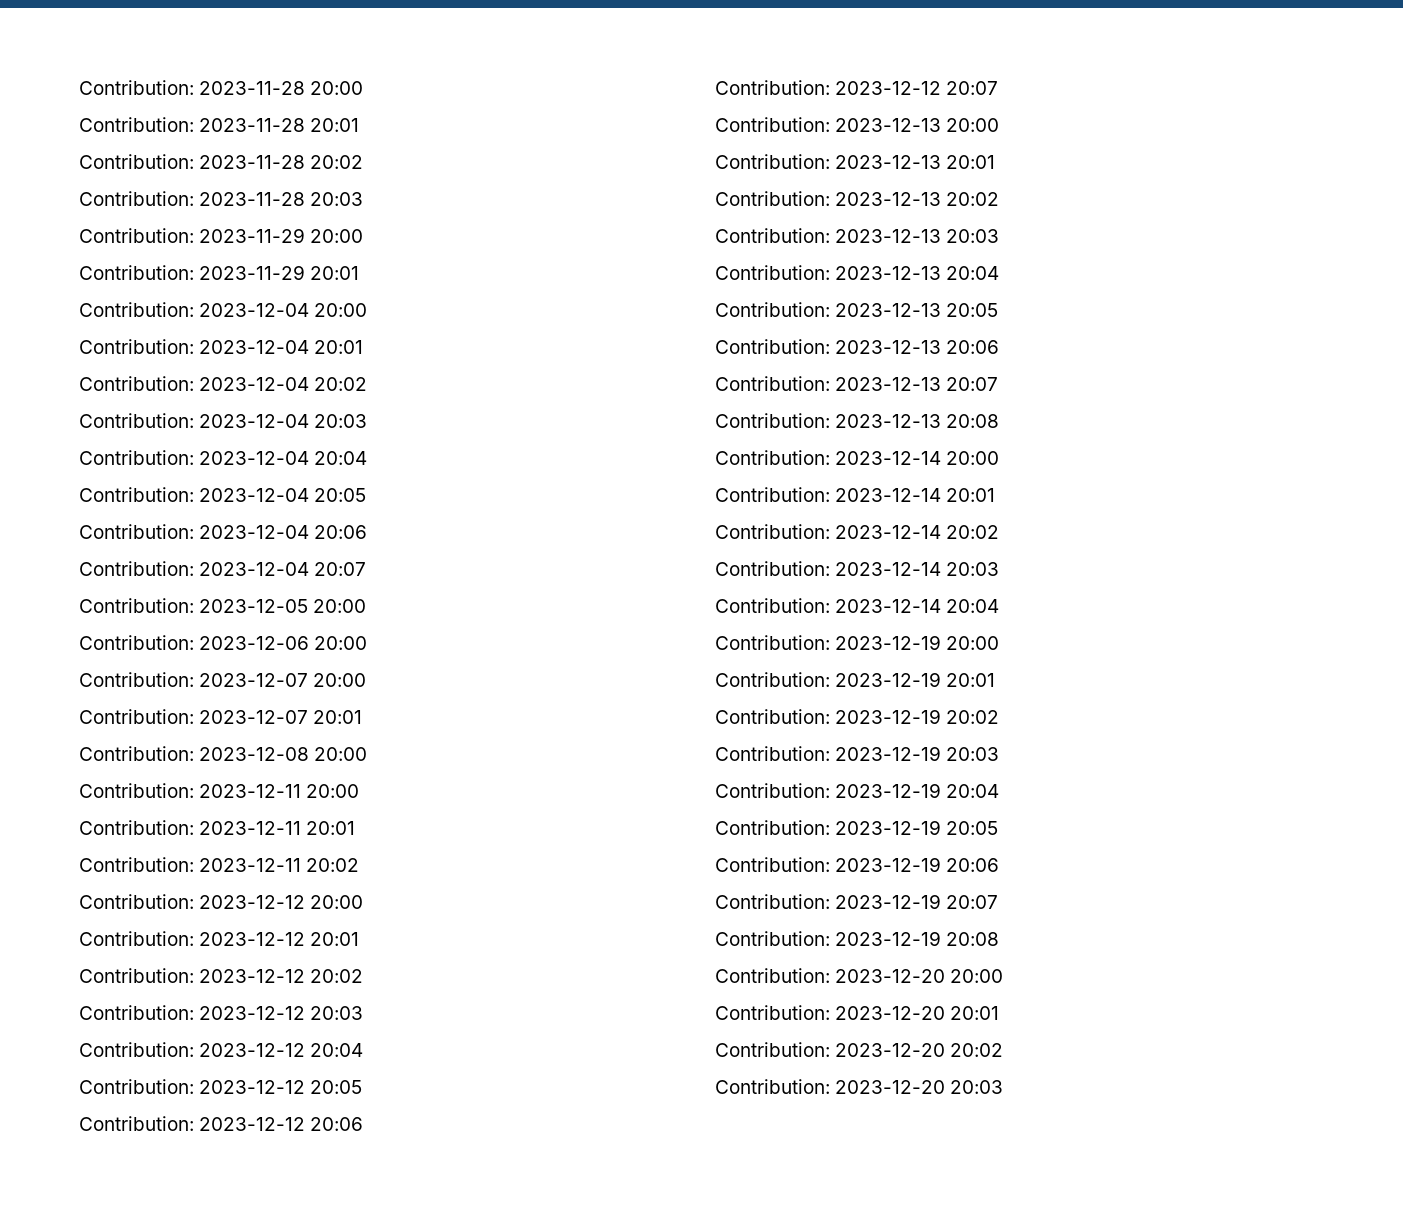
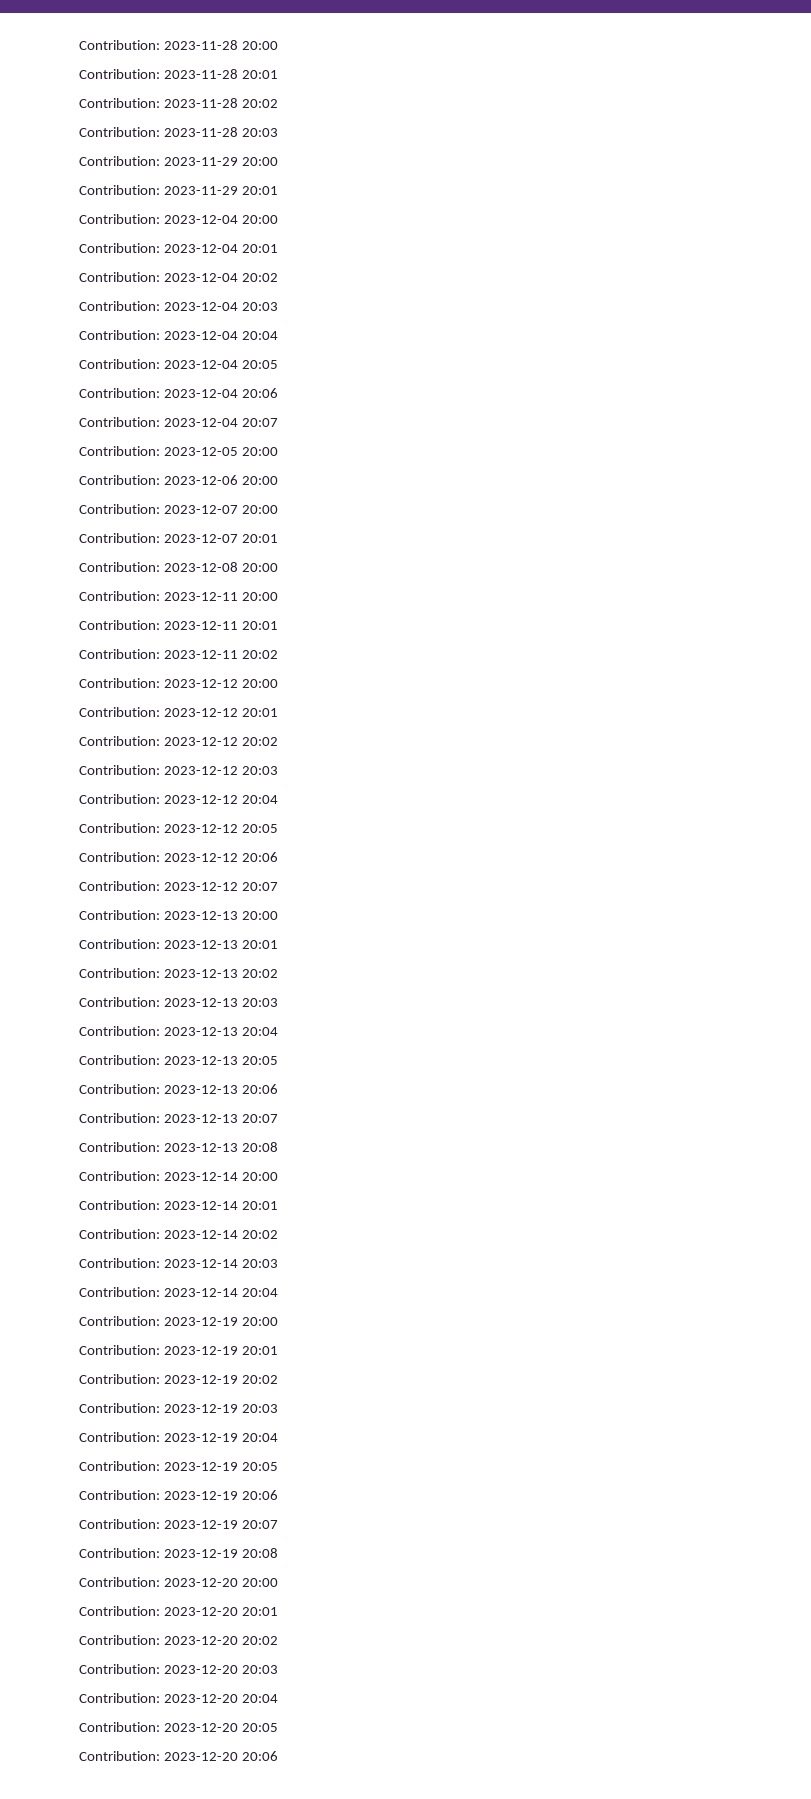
+ Contribution: 2023-12-20 20:04
+ Contribution: 2023-12-20 20:05
+ Contribution: 2023-12-20 20:06

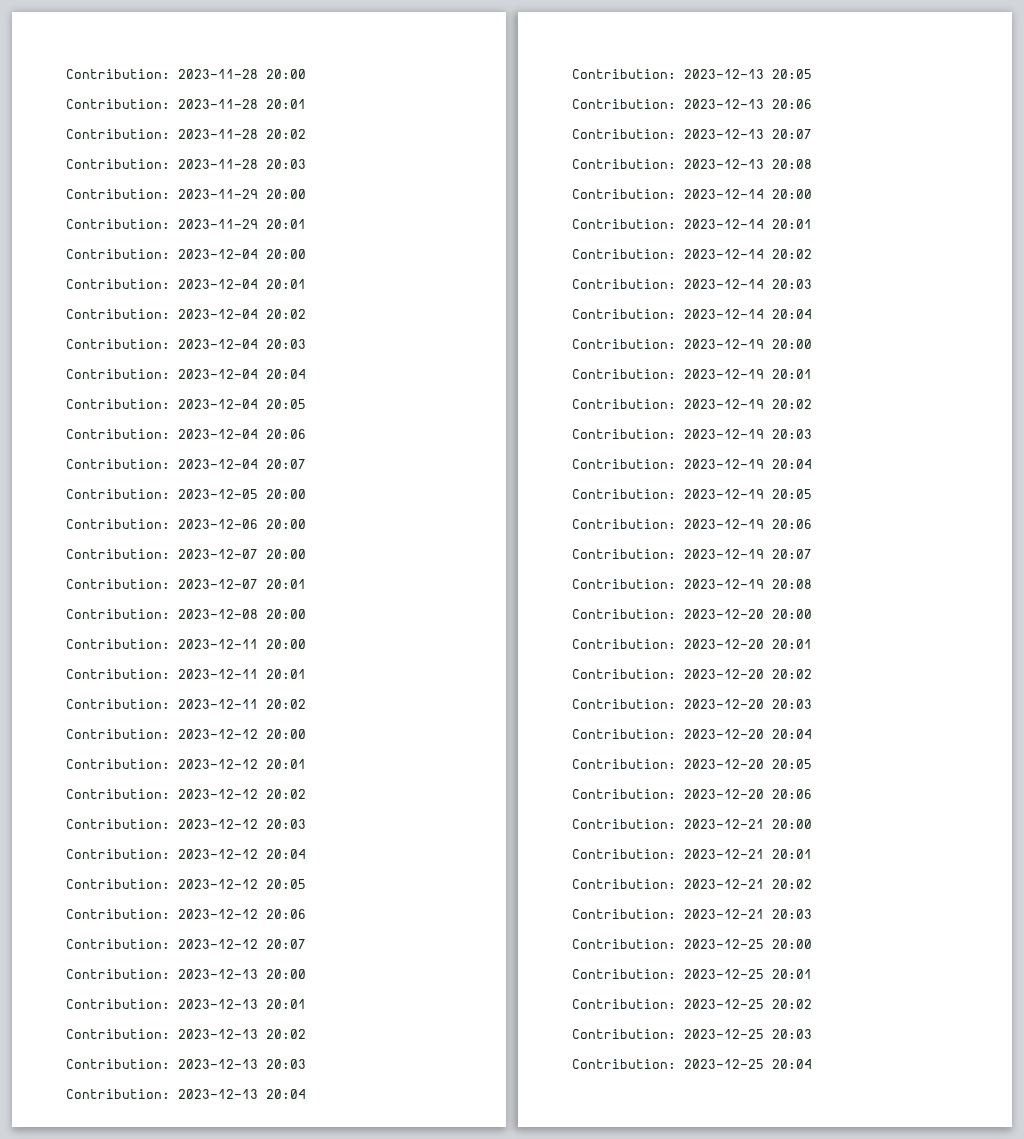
+ Contribution: 2023-12-21 20:00
+ Contribution: 2023-12-21 20:01
+ Contribution: 2023-12-21 20:02
+ Contribution: 2023-12-21 20:03
+ Contribution: 2023-12-25 20:00
+ Contribution: 2023-12-25 20:01
+ Contribution: 2023-12-25 20:02
+ Contribution: 2023-12-25 20:03
+ Contribution: 2023-12-25 20:04

